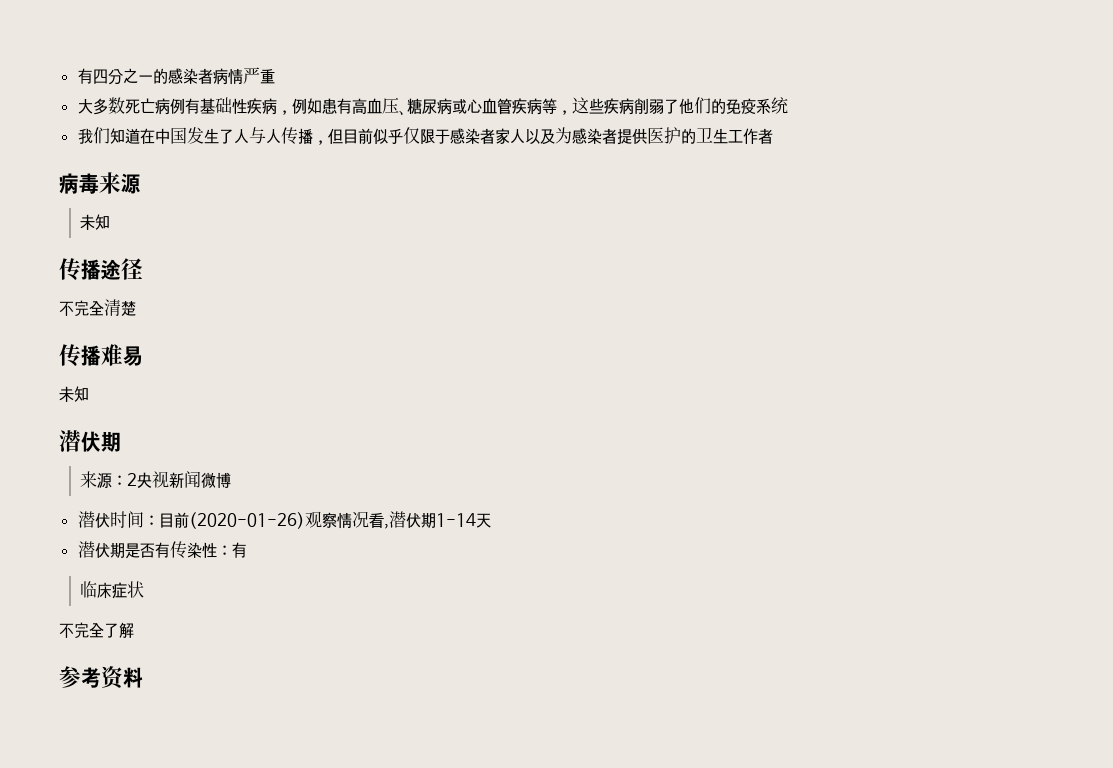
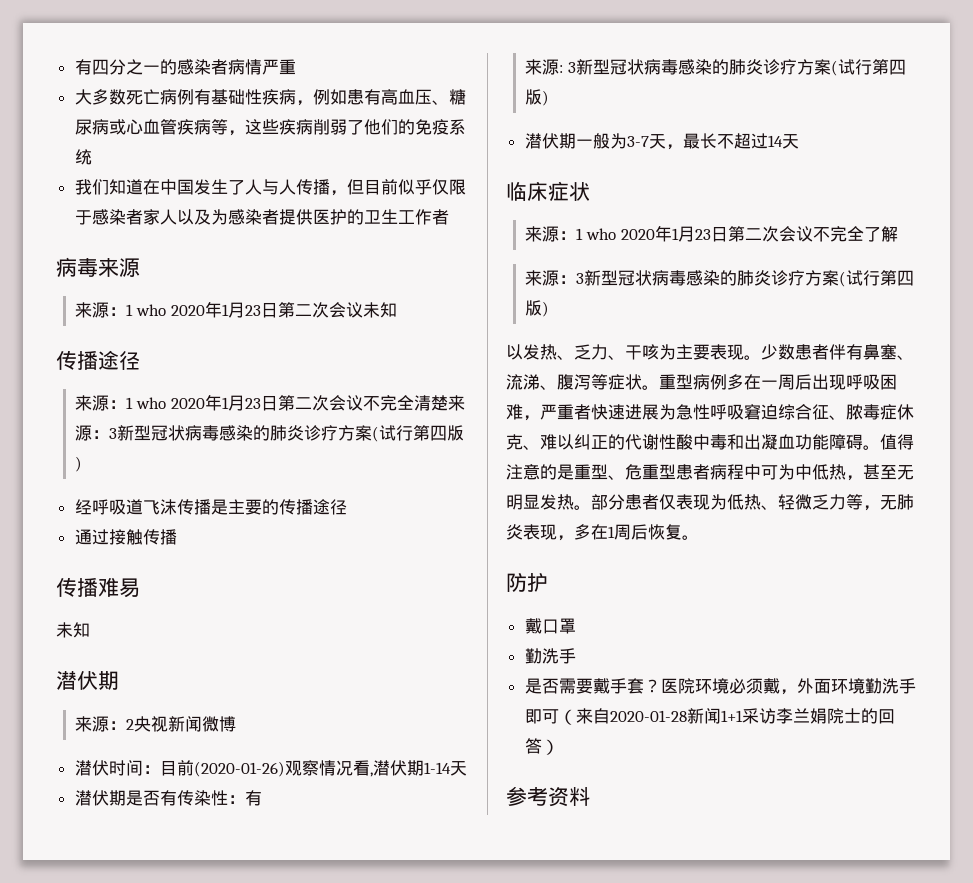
  病毒来源
- 未知
+ 来源：1 who 2020年1月23日第二次会议未知
  传播途径
- 不完全清楚
+ 来源：1 who 2020年1月23日第二次会议不完全清楚来源：3新型冠状病毒感染的肺炎诊疗方案(试行第四版)
+ 经呼吸道飞沫传播是主要的传播途径
+ 通过接触传播
  潜伏期是否有传染性：有
+ 来源: 3新型冠状病毒感染的肺炎诊疗方案(试行第四版)
+ 潜伏期一般为3-7天，最长不超过14天
  临床症状
- 不完全了解
+ 来源：1 who 2020年1月23日第二次会议不完全了解
+ 来源：3新型冠状病毒感染的肺炎诊疗方案(试行第四版)
+ 以发热、乏力、干咳为主要表现。少数患者伴有鼻塞、流涕、腹泻等症状。重型病例多在一周后出现呼吸困难，严重者快速进展为急性呼吸窘迫综合征、脓毒症休克、难以纠正的代谢性酸中毒和出凝血功能障碍。值得注意的是重型、危重型患者病程中可为中低热，甚至无明显发热。部分患者仅表现为低热、轻微乏力等，无肺炎表现，多在1周后恢复。
+ 防护
+ 戴口罩
+ 勤洗手
+ 是否需要戴手套？医院环境必须戴，外面环境勤洗手即可（来自2020-01-28新闻1+1采访李兰娟院士的回答）

